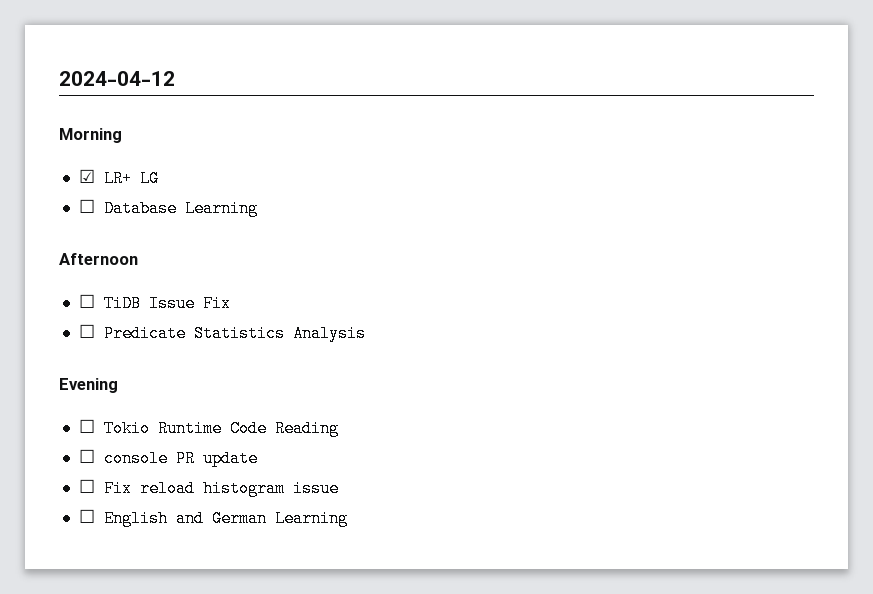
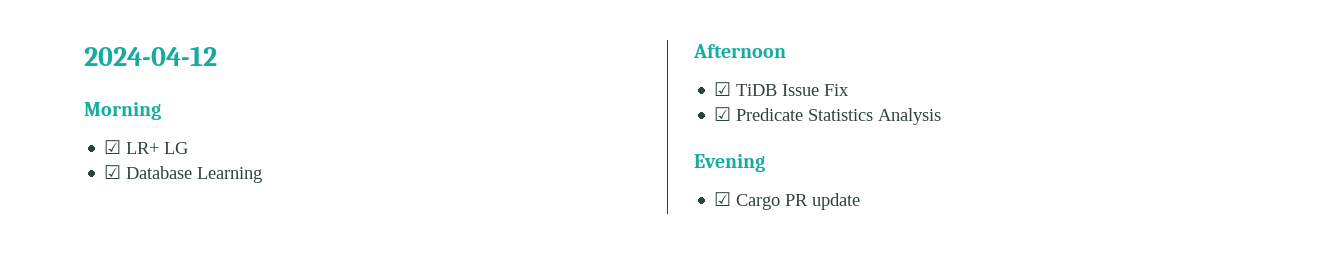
- ☐ Database Learning
+ ☑ Database Learning
- ☐ TiDB Issue Fix
+ ☑ TiDB Issue Fix
- ☐ Predicate Statistics Analysis
+ ☑ Predicate Statistics Analysis
- ☐ Tokio Runtime Code Reading
- ☐ console PR update
- ☐ Fix reload histogram issue
- ☐ English and German Learning
+ ☑ Cargo PR update

